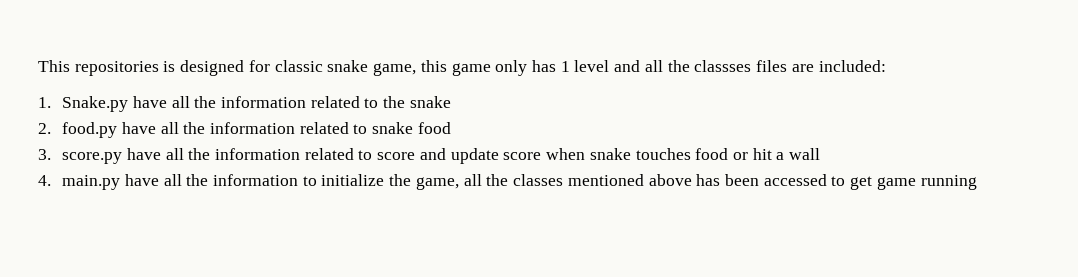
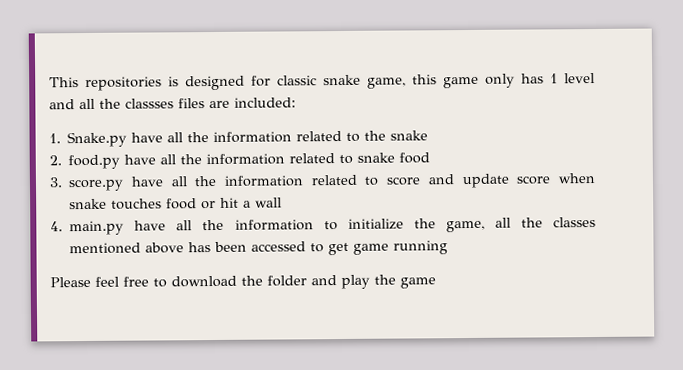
+ Please feel free to download the folder and play the game

